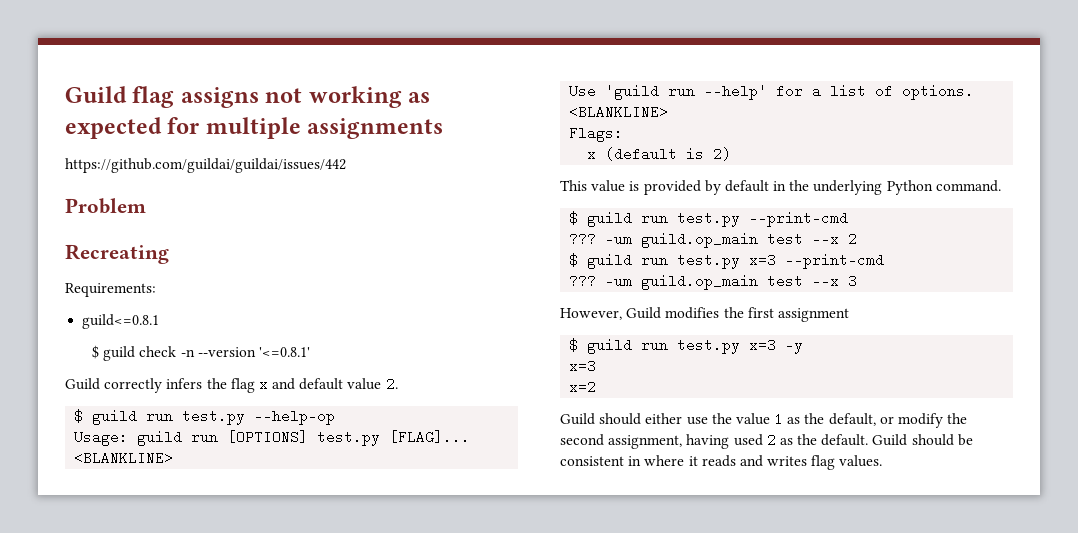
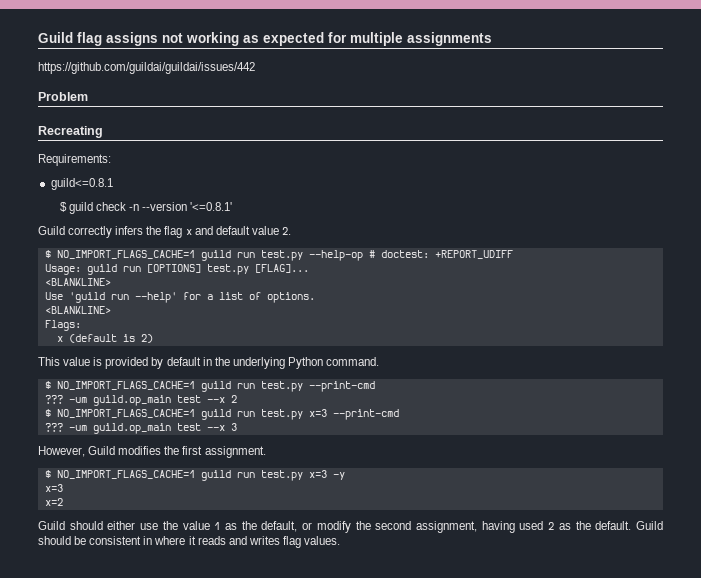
- $ guild run test.py --help-op
+ $ NO_IMPORT_FLAGS_CACHE=1 guild run test.py --help-op # doctest: +REPORT_UDIFF
- $ guild run test.py --print-cmd
+ $ NO_IMPORT_FLAGS_CACHE=1 guild run test.py --print-cmd
- $ guild run test.py x=3 --print-cmd
+ $ NO_IMPORT_FLAGS_CACHE=1 guild run test.py x=3 --print-cmd
- However, Guild modifies the first assignment
- $ guild run test.py x=3 -y
+ However, Guild modifies the first assignment.
+ $ NO_IMPORT_FLAGS_CACHE=1 guild run test.py x=3 -y

